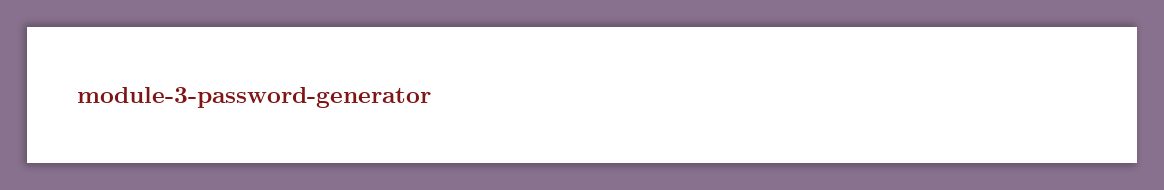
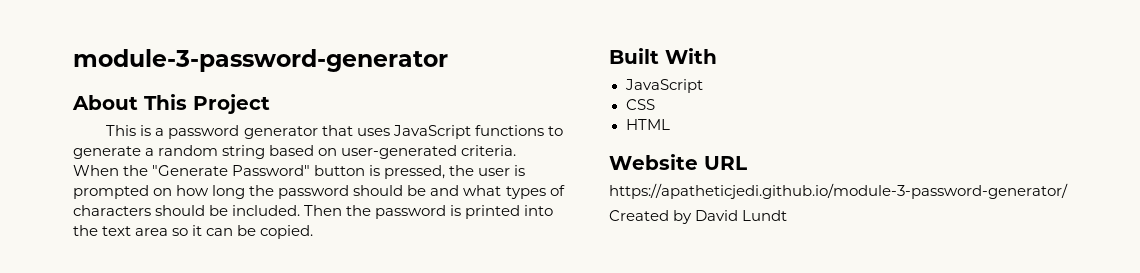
+ About This Project
+ This is a password generator that uses JavaScript functions to generate a random string based on user-generated criteria. When the "Generate Password" button is pressed, the user is prompted on how long the password should be and what types of characters should be included. Then the password is printed into the text area so it can be copied.
+ Built With
+ JavaScript
+ CSS
+ HTML
+ Website URL
+ https://apatheticjedi.github.io/module-3-password-generator/
+ Created by David Lundt

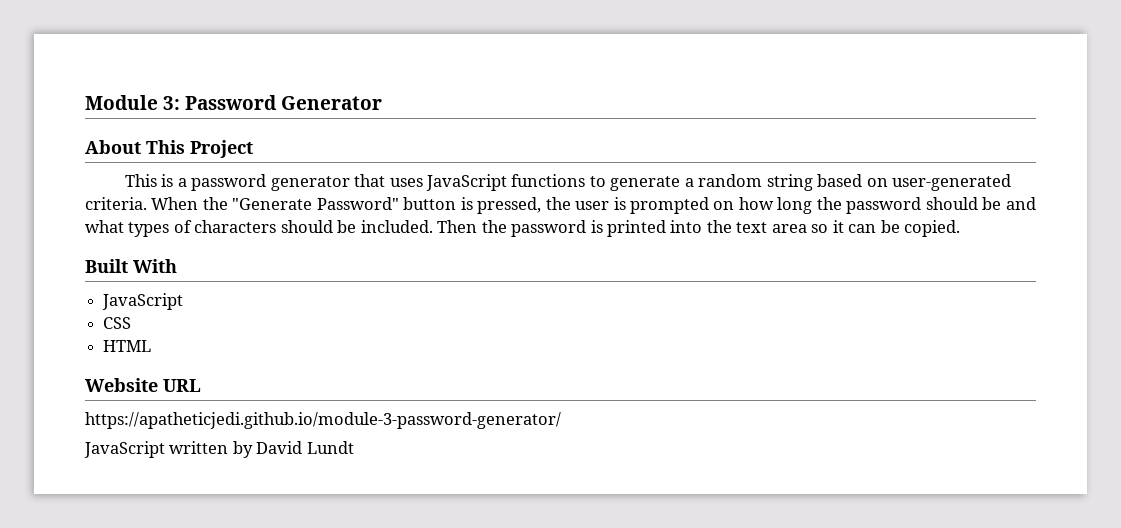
- module-3-password-generator
+ Module 3: Password Generator
- Created by David Lundt
+ JavaScript written by David Lundt

